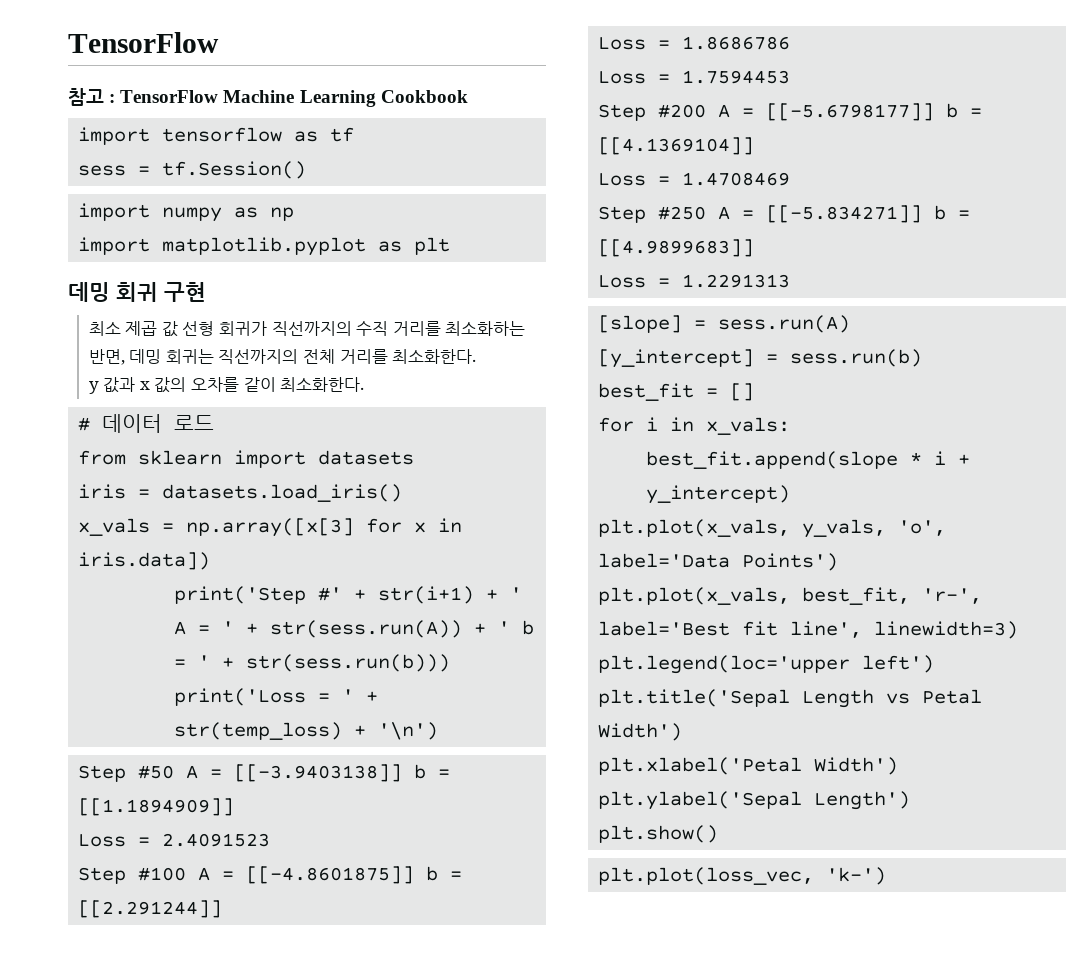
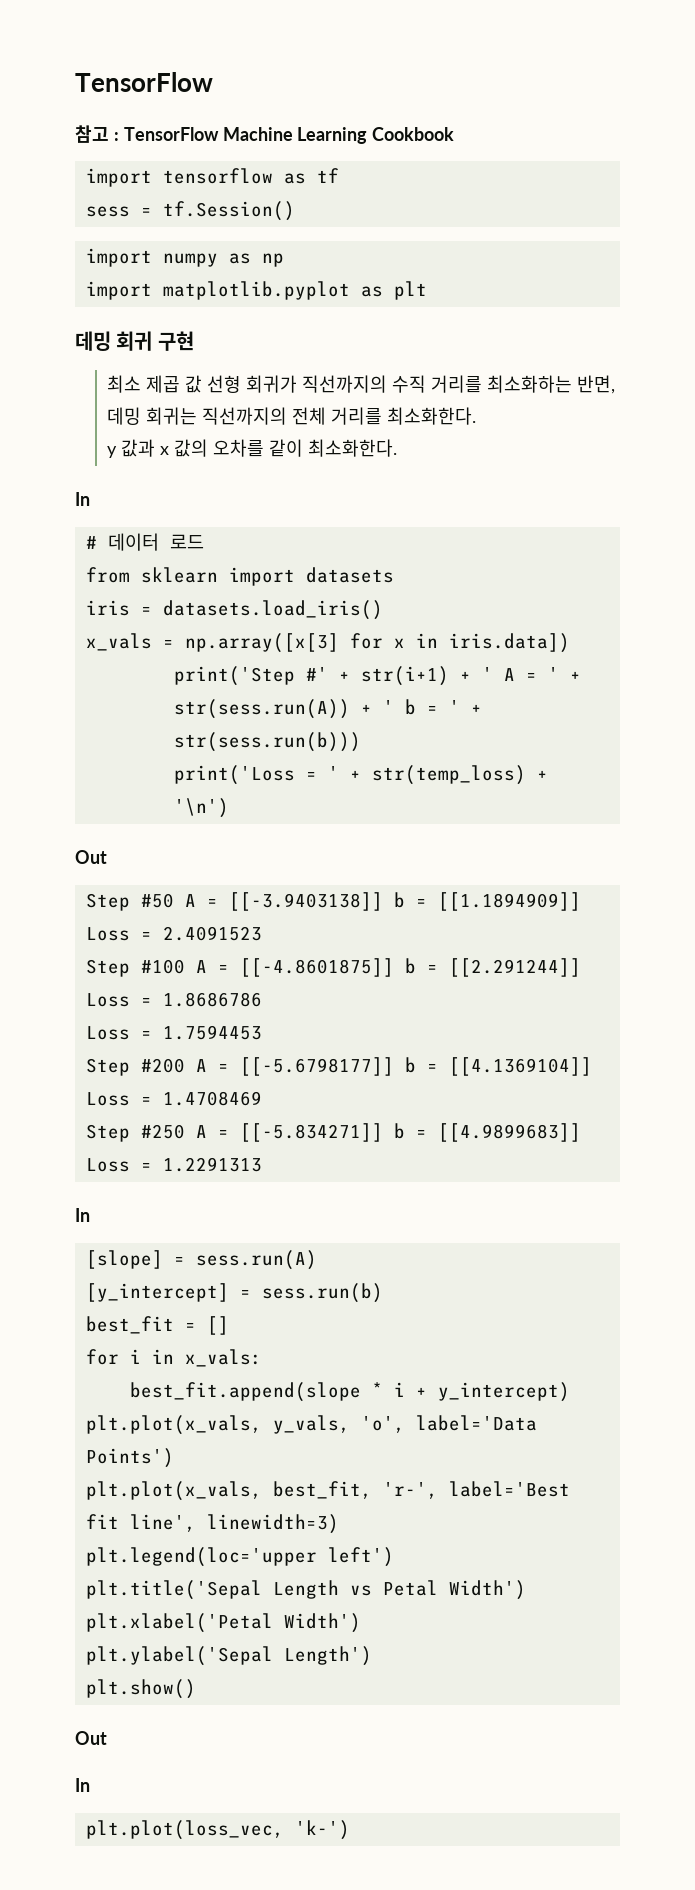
  y 값과 x 값의 오차를 같이 최소화한다.
+ In
  print('Loss = ' + str(temp_loss) + '\n')
+ Out
  Loss = 1.2291313
+ In
  plt.show()
+ Out
+ In

